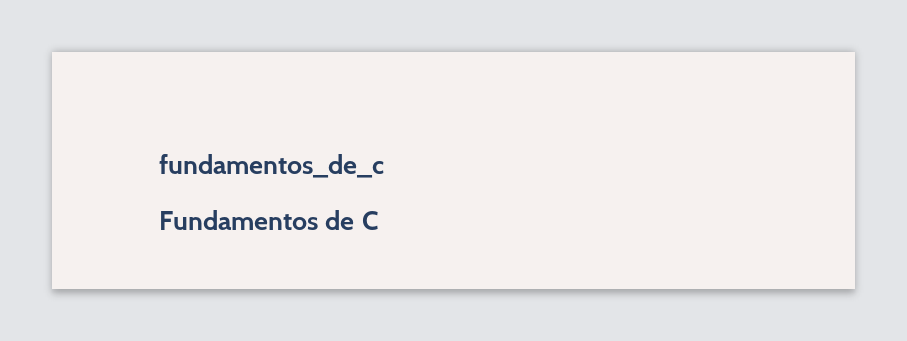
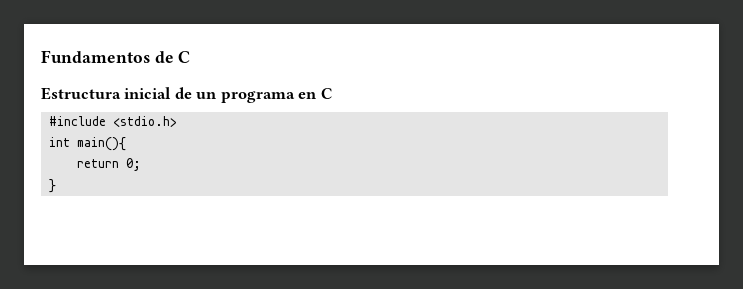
- fundamentos_de_c
+ Estructura inicial de un programa en C
+ #include <stdio.h>
+ int main(){
+ return 0;
+ }

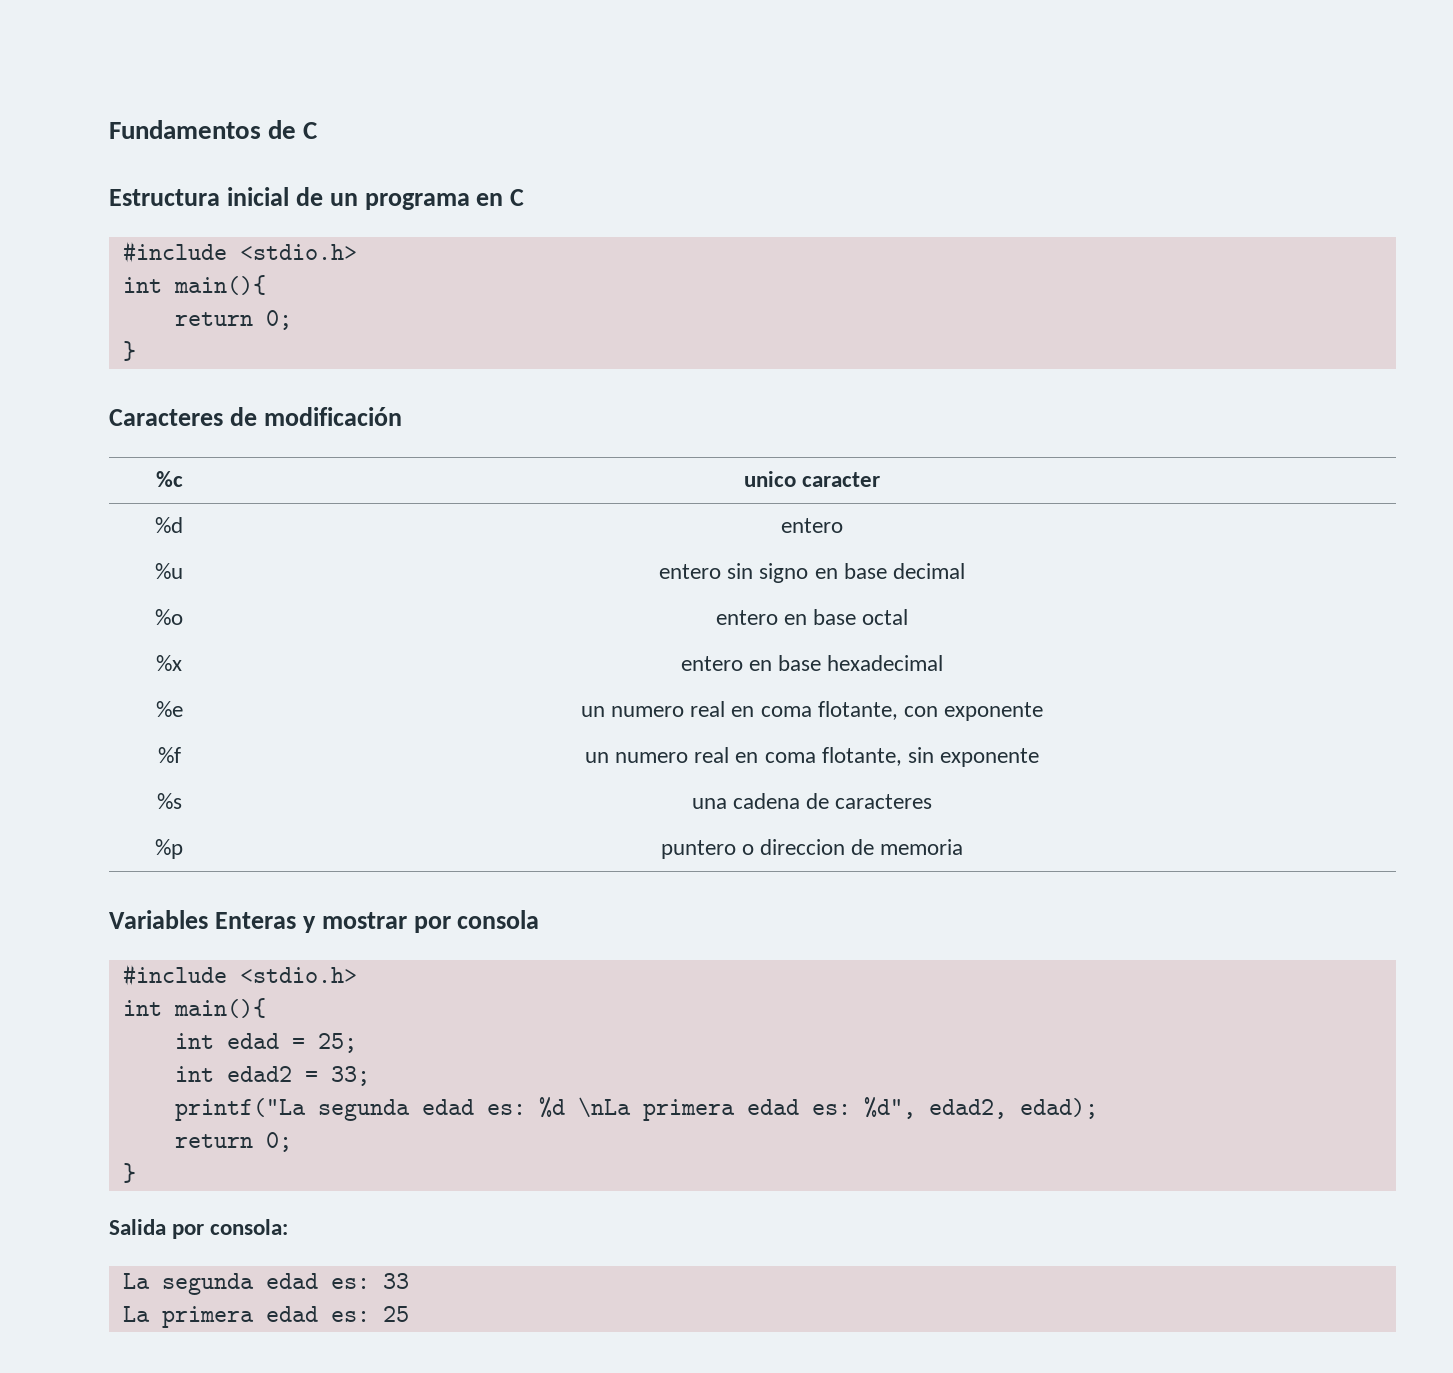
+ Caracteres de modificación
+ %c | unico caracter
+ %d | entero
+ %u | entero sin signo en base decimal
+ %o | entero en base octal
+ %x | entero en base hexadecimal
+ %e | un numero real en coma flotante, con exponente
+ %f | un numero real en coma flotante, sin exponente
+ %s | una cadena de caracteres
+ %p | puntero o direccion de memoria
+ Variables Enteras y mostrar por consola
+ #include <stdio.h>
+ int main(){
+ int edad = 25;
+ int edad2 = 33;
+ printf("La segunda edad es: %d \nLa primera edad es: %d", edad2, edad);
+ return 0;
+ }
+ Salida por consola:
+ La segunda edad es: 33
+ La primera edad es: 25

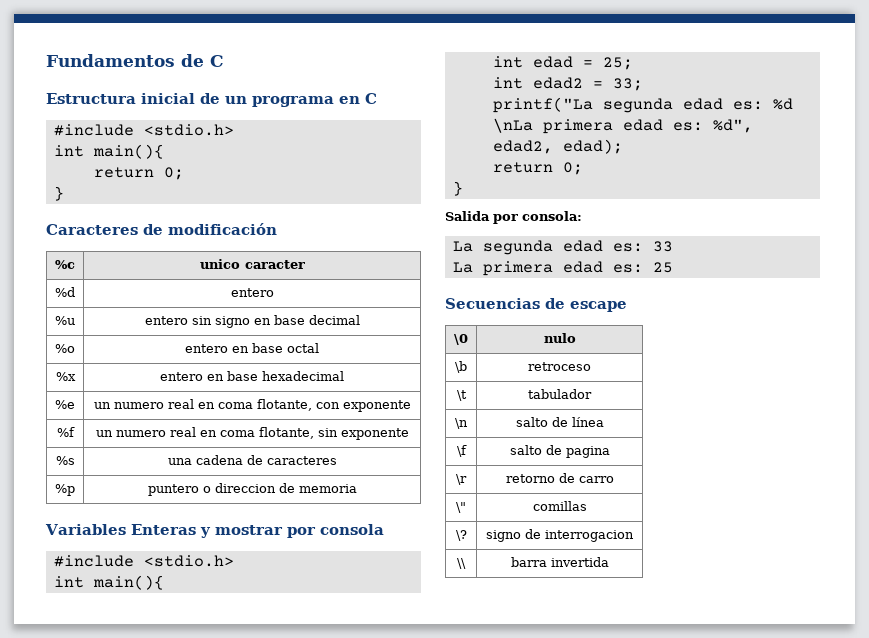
+ Secuencias de escape
+ \0 | nulo
+ \b | retroceso
+ \t | tabulador
+ \n | salto de línea
+ \f | salto de pagina
+ \r | retorno de carro
+ \" | comillas
+ \? | signo de interrogacion
+ \\ | barra invertida

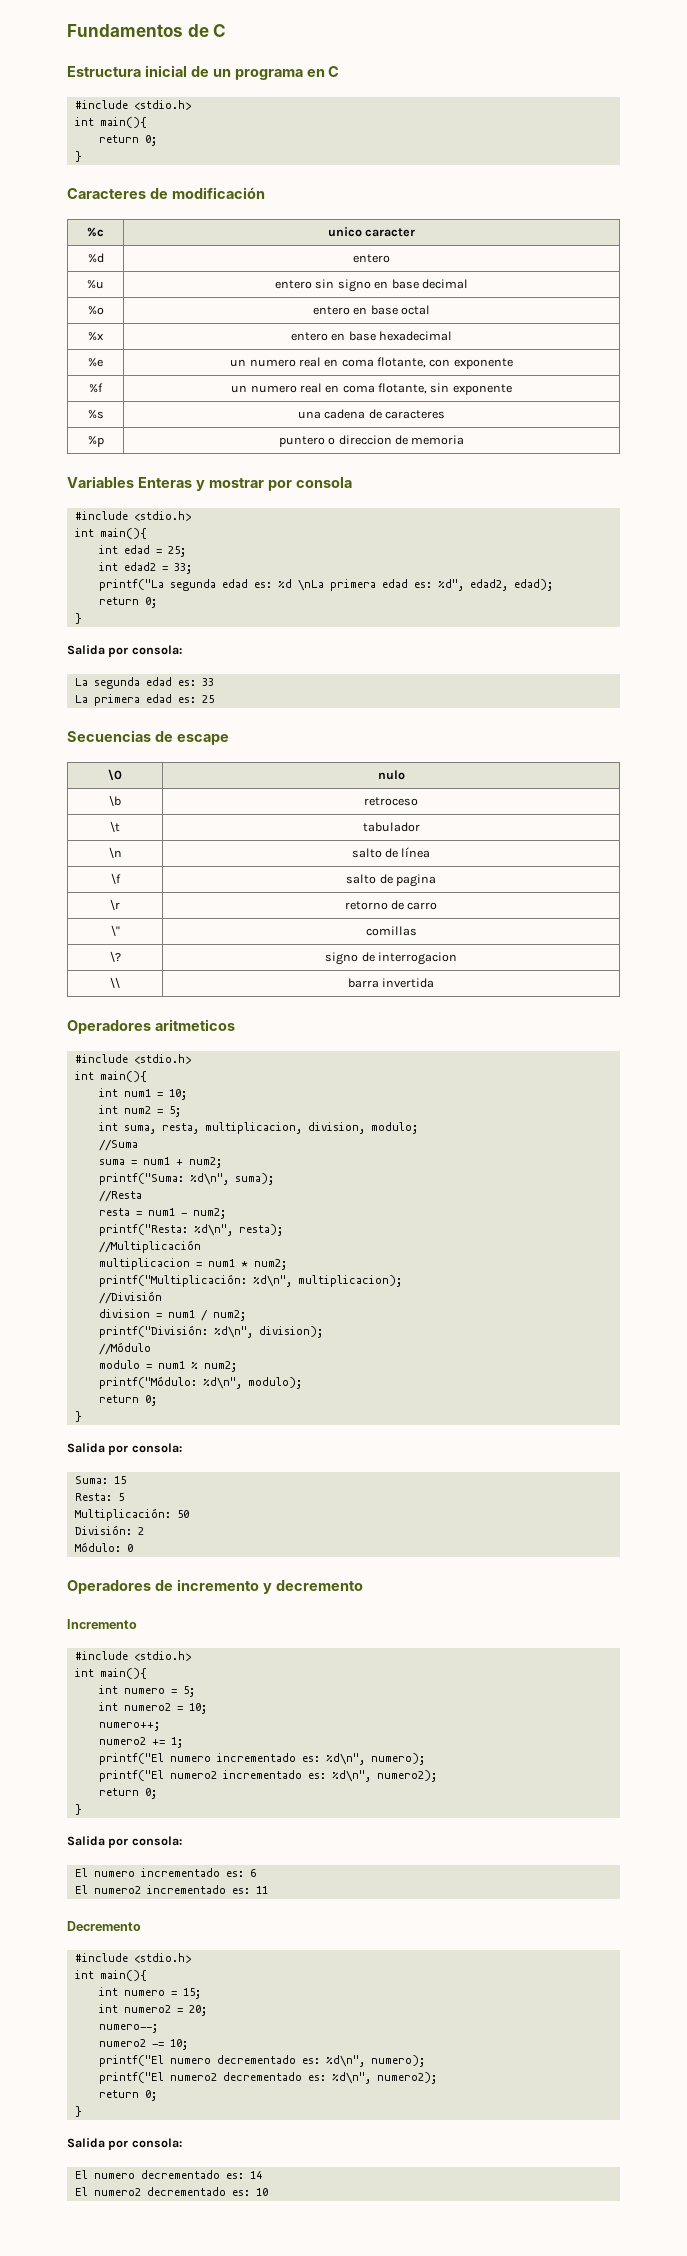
+ Operadores aritmeticos
+ #include <stdio.h>
+ int main(){
+ int num1 = 10;
+ int num2 = 5;
+ int suma, resta, multiplicacion, division, modulo;
+ //Suma
+ suma = num1 + num2;
+ printf("Suma: %d\n", suma);
+ //Resta
+ resta = num1 - num2;
+ printf("Resta: %d\n", resta);
+ //Multiplicación
+ multiplicacion = num1 * num2;
+ printf("Multiplicación: %d\n", multiplicacion);
+ //División
+ division = num1 / num2;
+ printf("División: %d\n", division);
+ //Módulo
+ modulo = num1 % num2;
+ printf("Módulo: %d\n", modulo);
+ return 0;
+ }
+ Salida por consola:
+ Suma: 15
+ Resta: 5
+ Multiplicación: 50
+ División: 2
+ Módulo: 0
+ Operadores de incremento y decremento
+ Incremento
+ #include <stdio.h>
+ int main(){
+ int numero = 5;
+ int numero2 = 10;
+ numero++;
+ numero2 += 1;
+ printf("El numero incrementado es: %d\n", numero);
+ printf("El numero2 incrementado es: %d\n", numero2);
+ return 0;
+ }
+ Salida por consola:
+ El numero incrementado es: 6
+ El numero2 incrementado es: 11
+ Decremento
+ #include <stdio.h>
+ int main(){
+ int numero = 15;
+ int numero2 = 20;
+ numero--;
+ numero2 -= 10;
+ printf("El numero decrementado es: %d\n", numero);
+ printf("El numero2 decrementado es: %d\n", numero2);
+ return 0;
+ }
+ Salida por consola:
+ El numero decrementado es: 14
+ El numero2 decrementado es: 10

